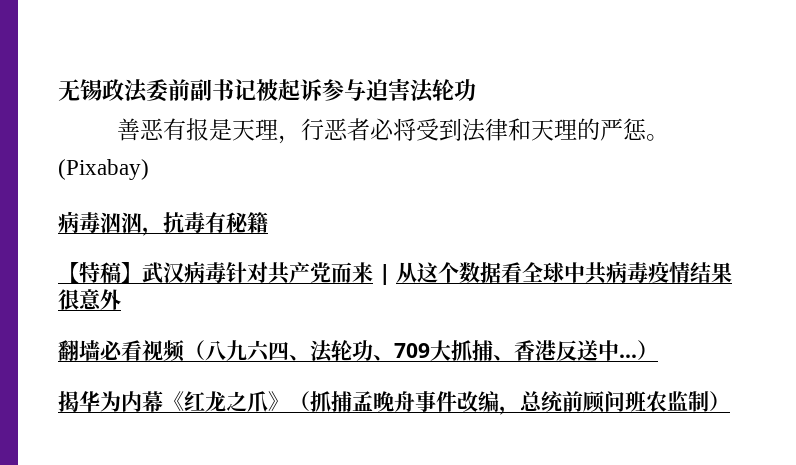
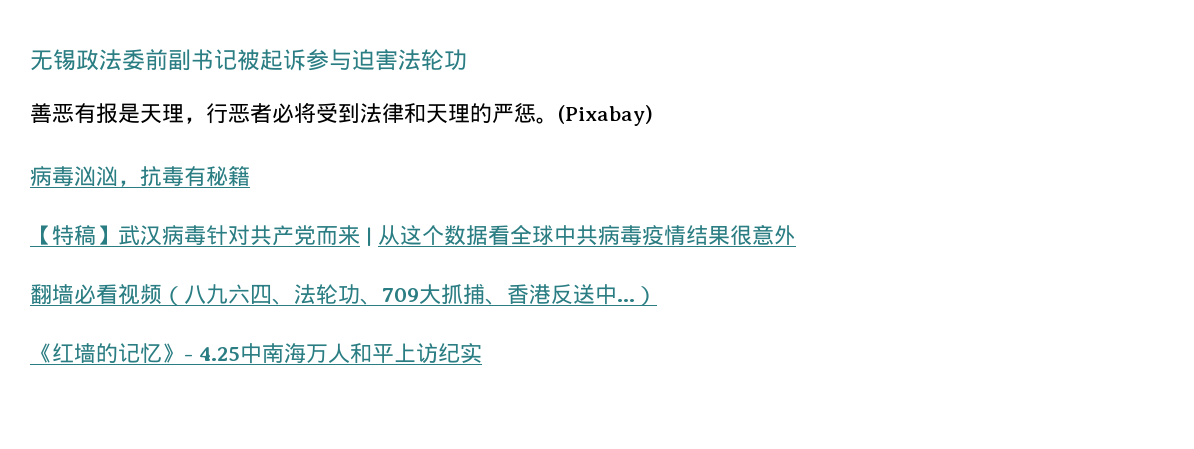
- 揭华为内幕《红龙之爪》（抓捕孟晚舟事件改编，总统前顾问班农监制）
+ 《红墙的记忆》- 4.25中南海万人和平上访纪实

